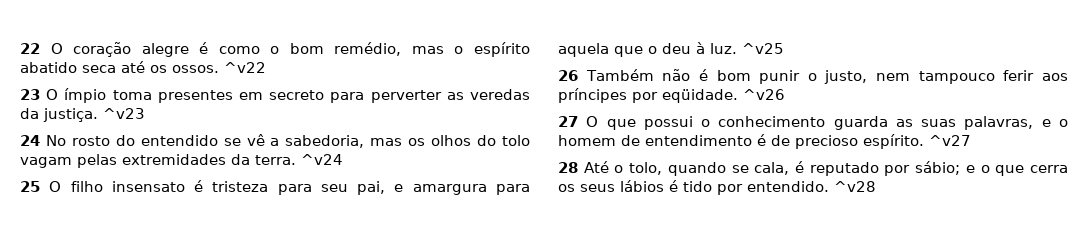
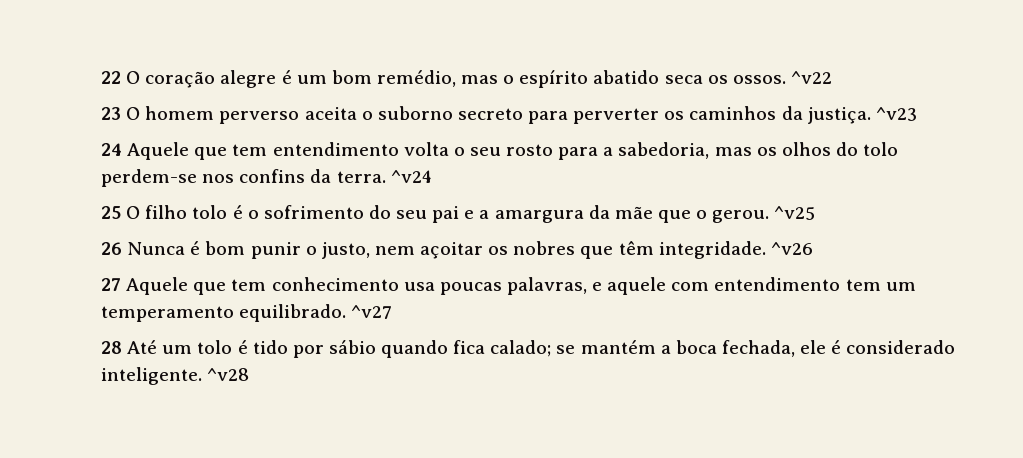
- 22 O coração alegre é como o bom remédio, mas o espírito abatido seca até os ossos.
+ 22 O coração alegre é um bom remédio, mas o espírito abatido seca os ossos.
- 23 O ímpio toma presentes em secreto para perverter as veredas da justiça.
+ 23 O homem perverso aceita o suborno secreto para perverter os caminhos da justiça.
- 24 No rosto do entendido se vê a sabedoria, mas os olhos do tolo vagam pelas extremidades da terra.
+ 24 Aquele que tem entendimento volta o seu rosto para a sabedoria, mas os olhos do tolo perdem-se nos confins da terra.
- 25 O filho insensato é tristeza para seu pai, e amargura para aquela que o deu à luz.
+ 25 O filho tolo é o sofrimento do seu pai e a amargura da mãe que o gerou.
- 26 Também não é bom punir o justo, nem tampouco ferir aos príncipes por eqüidade. ^v26
- 27 O que possui o conhecimento guarda as suas palavras, e o homem de entendimento é de precioso espírito. ^v27
- 28 Até o tolo, quando se cala, é reputado por sábio; e o que cerra os seus lábios é tido por entendido.
+ 26 Nunca é bom punir o justo, nem açoitar os nobres que têm integridade. ^v26
+ 27 Aquele que tem conhecimento usa poucas palavras, e aquele com entendimento tem um temperamento equilibrado. ^v27
+ 28 Até um tolo é tido por sábio quando fica calado; se mantém a boca fechada, ele é considerado inteligente.

